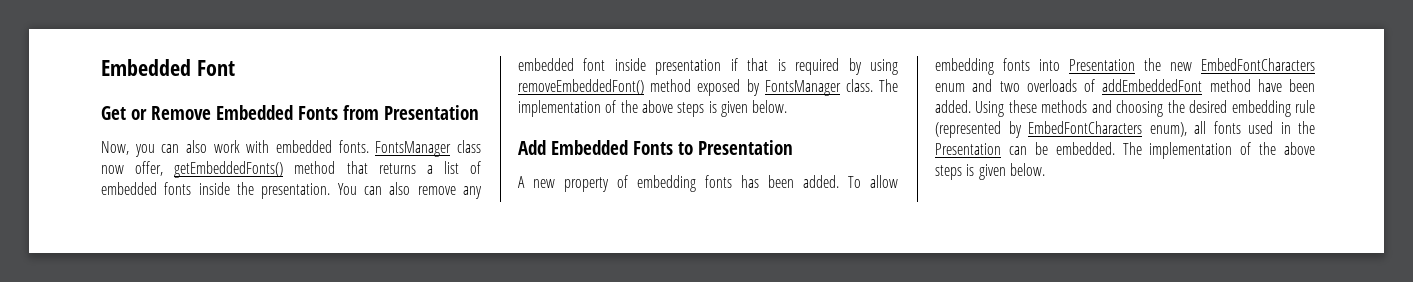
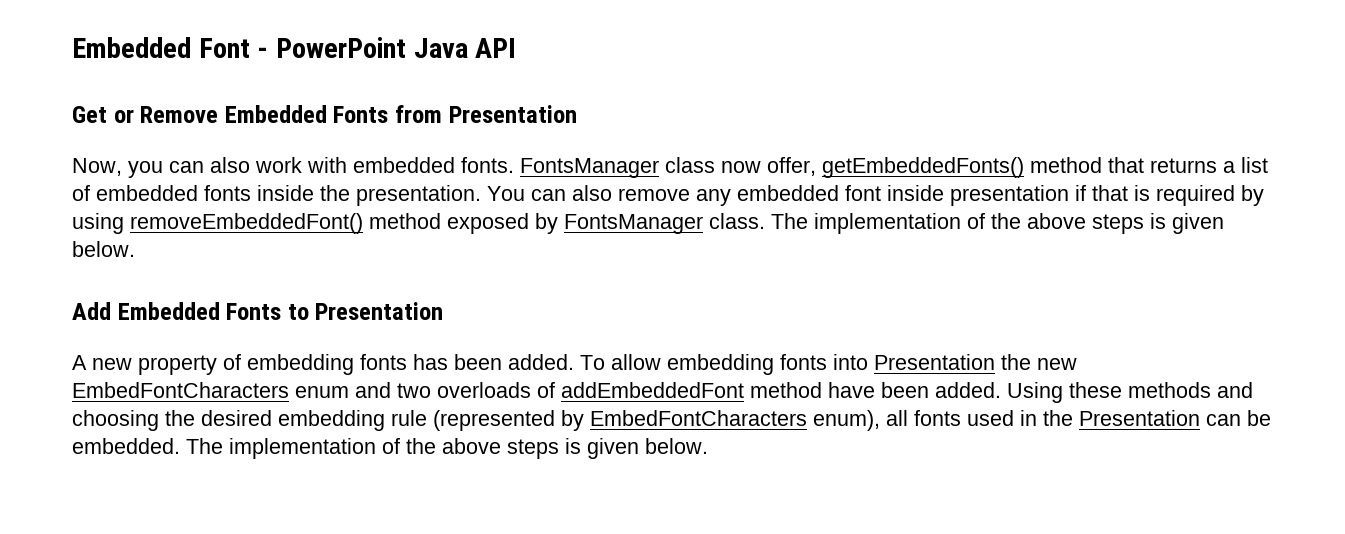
- Embedded Font
+ Embedded Font - PowerPoint Java API

